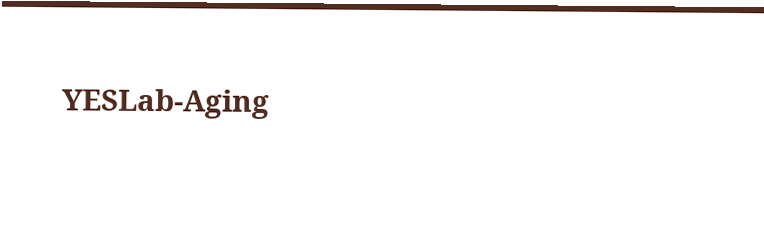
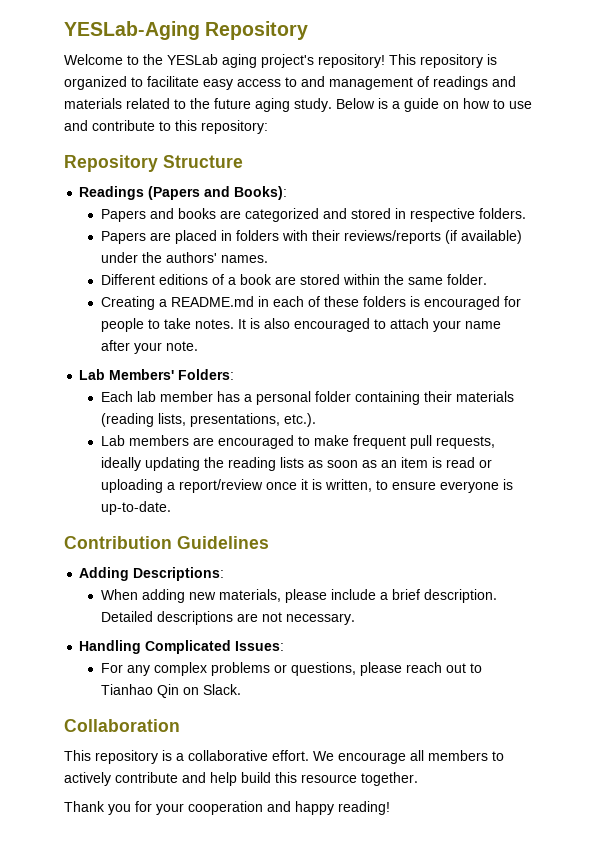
- YESLab-Aging
+ YESLab-Aging Repository
+ Welcome to the YESLab aging project's repository! This repository is organized to facilitate easy access to and management of readings and materials related to the future aging study. Below is a guide on how to use and contribute to this repository:
+ Repository Structure
+ Readings (Papers and Books):
+ Papers and books are categorized and stored in respective folders.
+ Papers are placed in folders with their reviews/reports (if available) under the authors' names.
+ Different editions of a book are stored within the same folder.
+ Creating a README.md in each of these folders is encouraged for people to take notes. It is also encouraged to attach your name after your note.
+ Lab Members' Folders:
+ Each lab member has a personal folder containing their materials (reading lists, presentations, etc.).
+ Lab members are encouraged to make frequent pull requests, ideally updating the reading lists as soon as an item is read or uploading a report/review once it is written, to ensure everyone is up-to-date.
+ Contribution Guidelines
+ Adding Descriptions:
+ When adding new materials, please include a brief description. Detailed descriptions are not necessary.
+ Handling Complicated Issues:
+ For any complex problems or questions, please reach out to Tianhao Qin on Slack.
+ Collaboration
+ This repository is a collaborative effort. We encourage all members to actively contribute and help build this resource together.
+ Thank you for your cooperation and happy reading!

